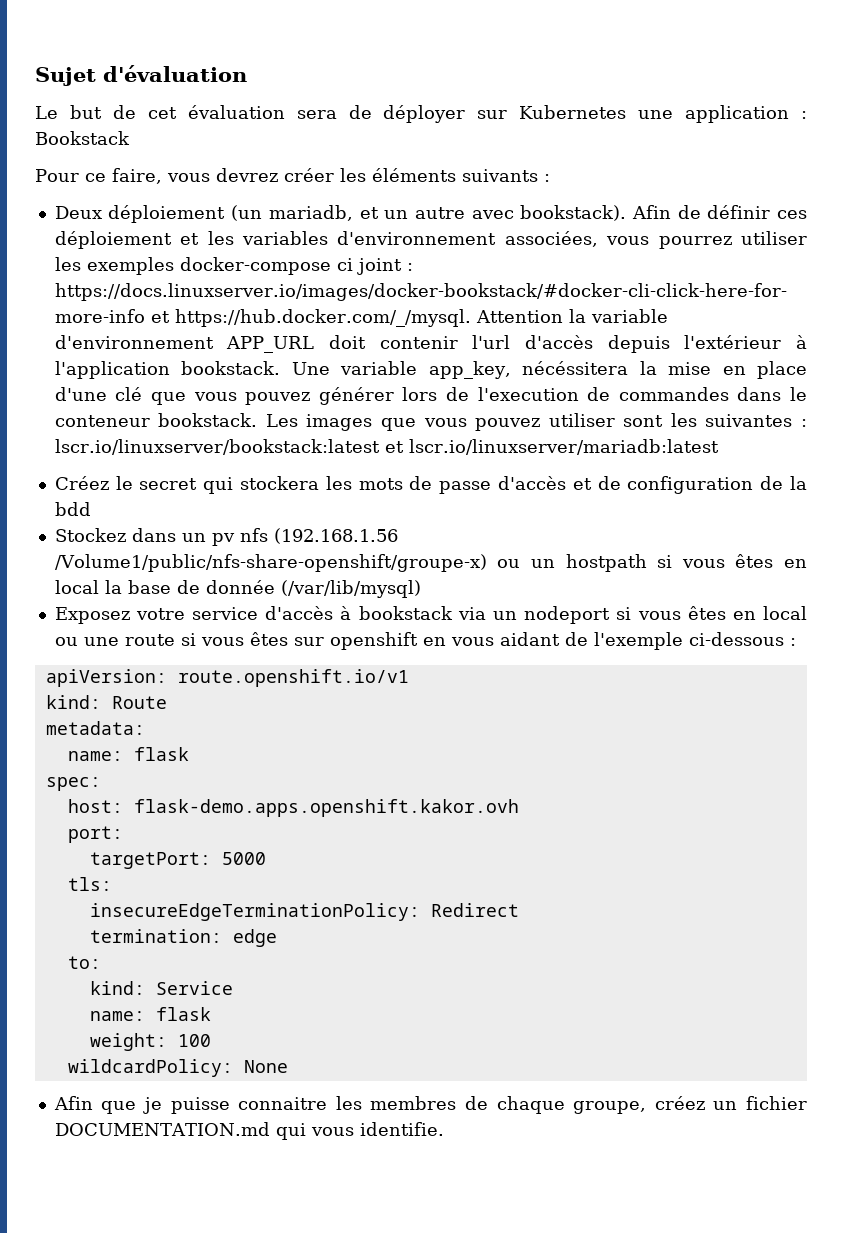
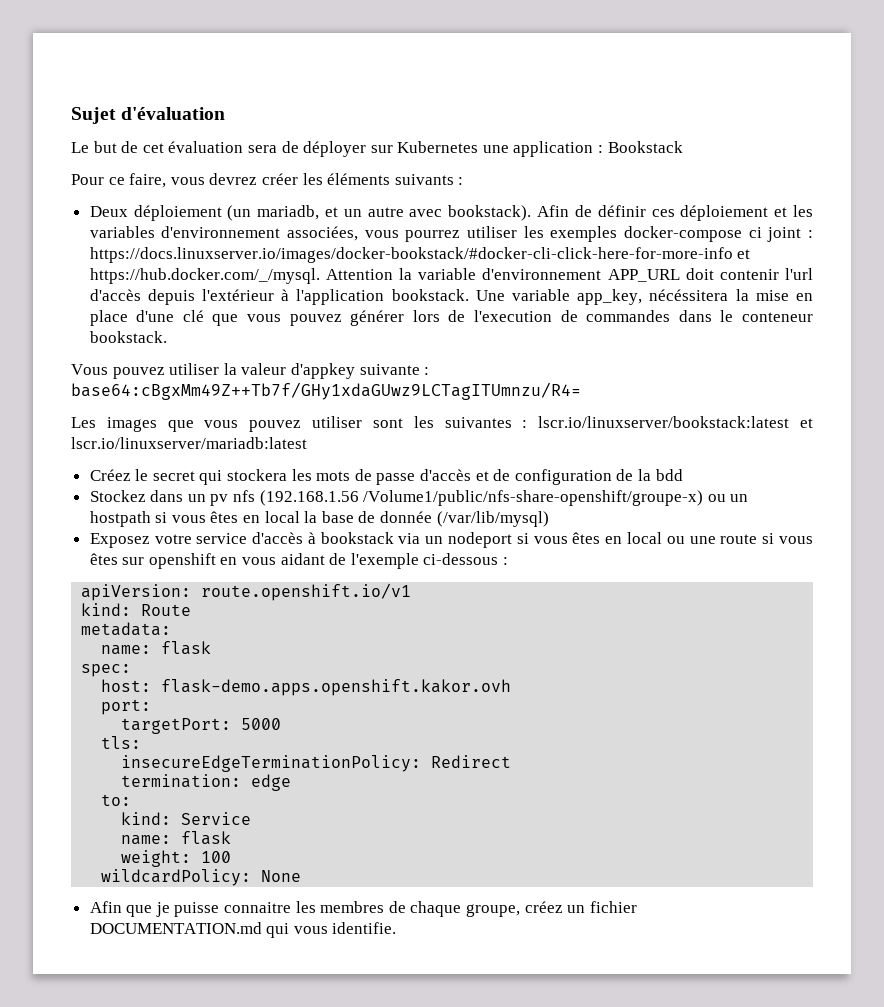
- Une variable app_key, nécéssitera la mise en place d'une clé que vous pouvez générer lors de l'execution de commandes dans le conteneur bookstack. Les images que vous pouvez utiliser sont les suivantes : lscr.io/linuxserver/bookstack:latest et lscr.io/linuxserver/mariadb:latest
+ Une variable app_key, nécéssitera la mise en place d'une clé que vous pouvez générer lors de l'execution de commandes dans le conteneur bookstack.
+ Vous pouvez utiliser la valeur d'appkey suivante : base64:cBgxMm49Z++Tb7f/GHy1xdaGUwz9LCTagITUmnzu/R4=
+ Les images que vous pouvez utiliser sont les suivantes : lscr.io/linuxserver/bookstack:latest et lscr.io/linuxserver/mariadb:latest

